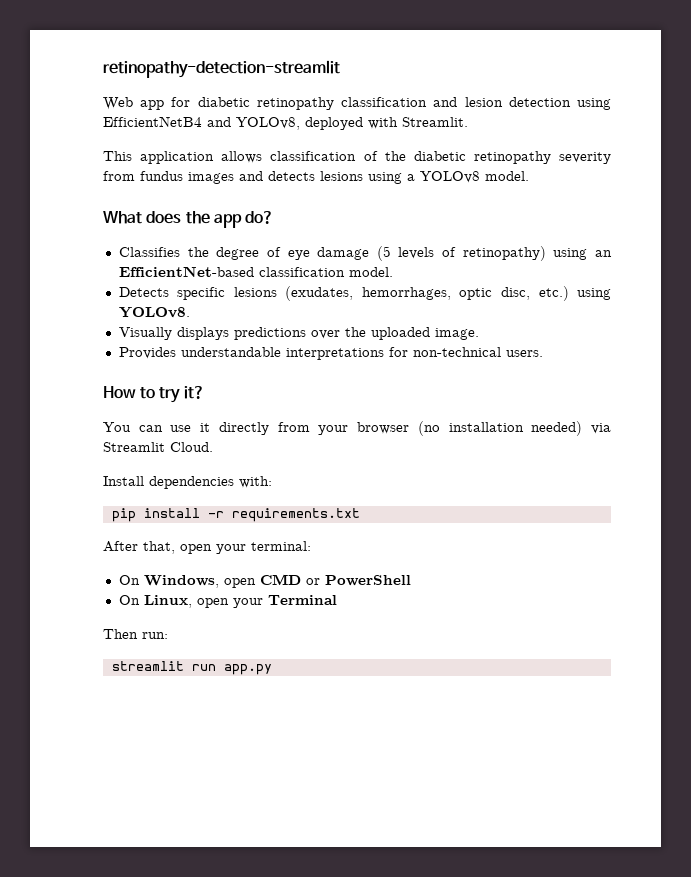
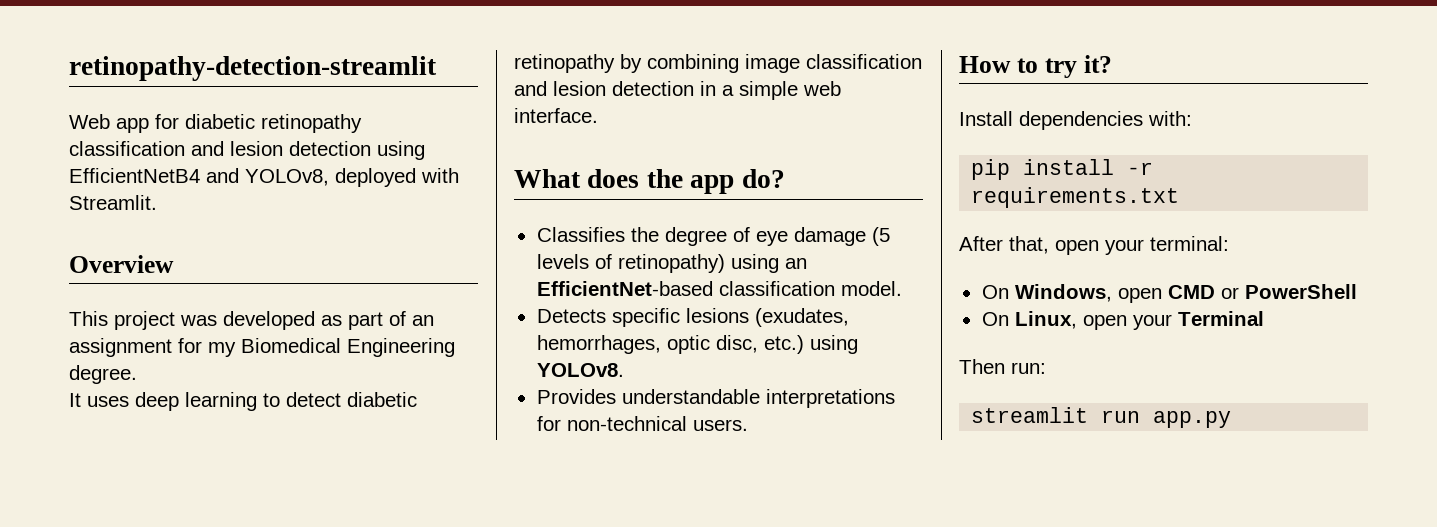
+ Overview
- This application allows classification of the diabetic retinopathy severity from fundus images and detects lesions using a YOLOv8 model.
+ This project was developed as part of an assignment for my Biomedical Engineering degree.
+ It uses deep learning to detect diabetic retinopathy by combining image classification and lesion detection in a simple web interface.
- Visually displays predictions over the uploaded image.
- You can use it directly from your browser (no installation needed) via Streamlit Cloud.

